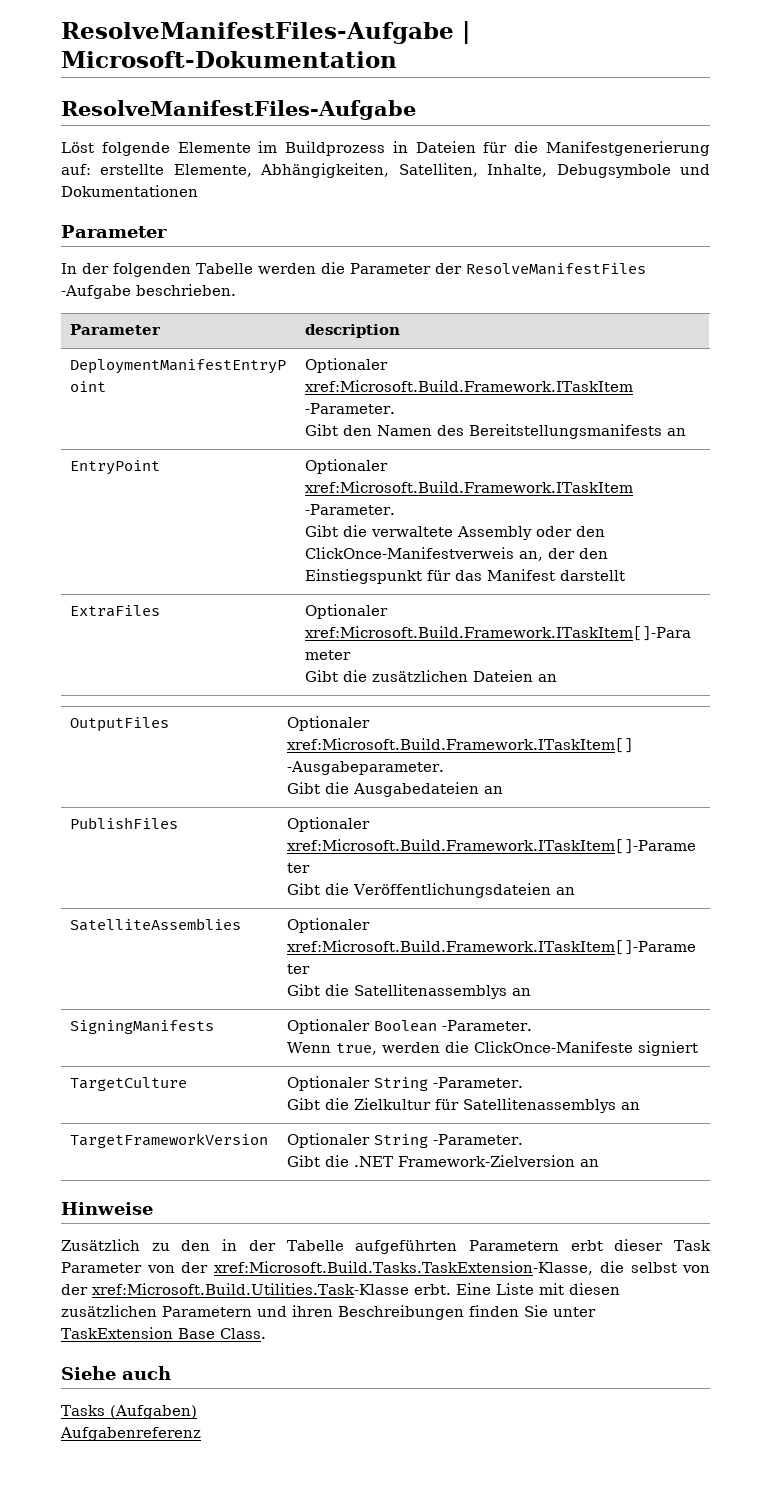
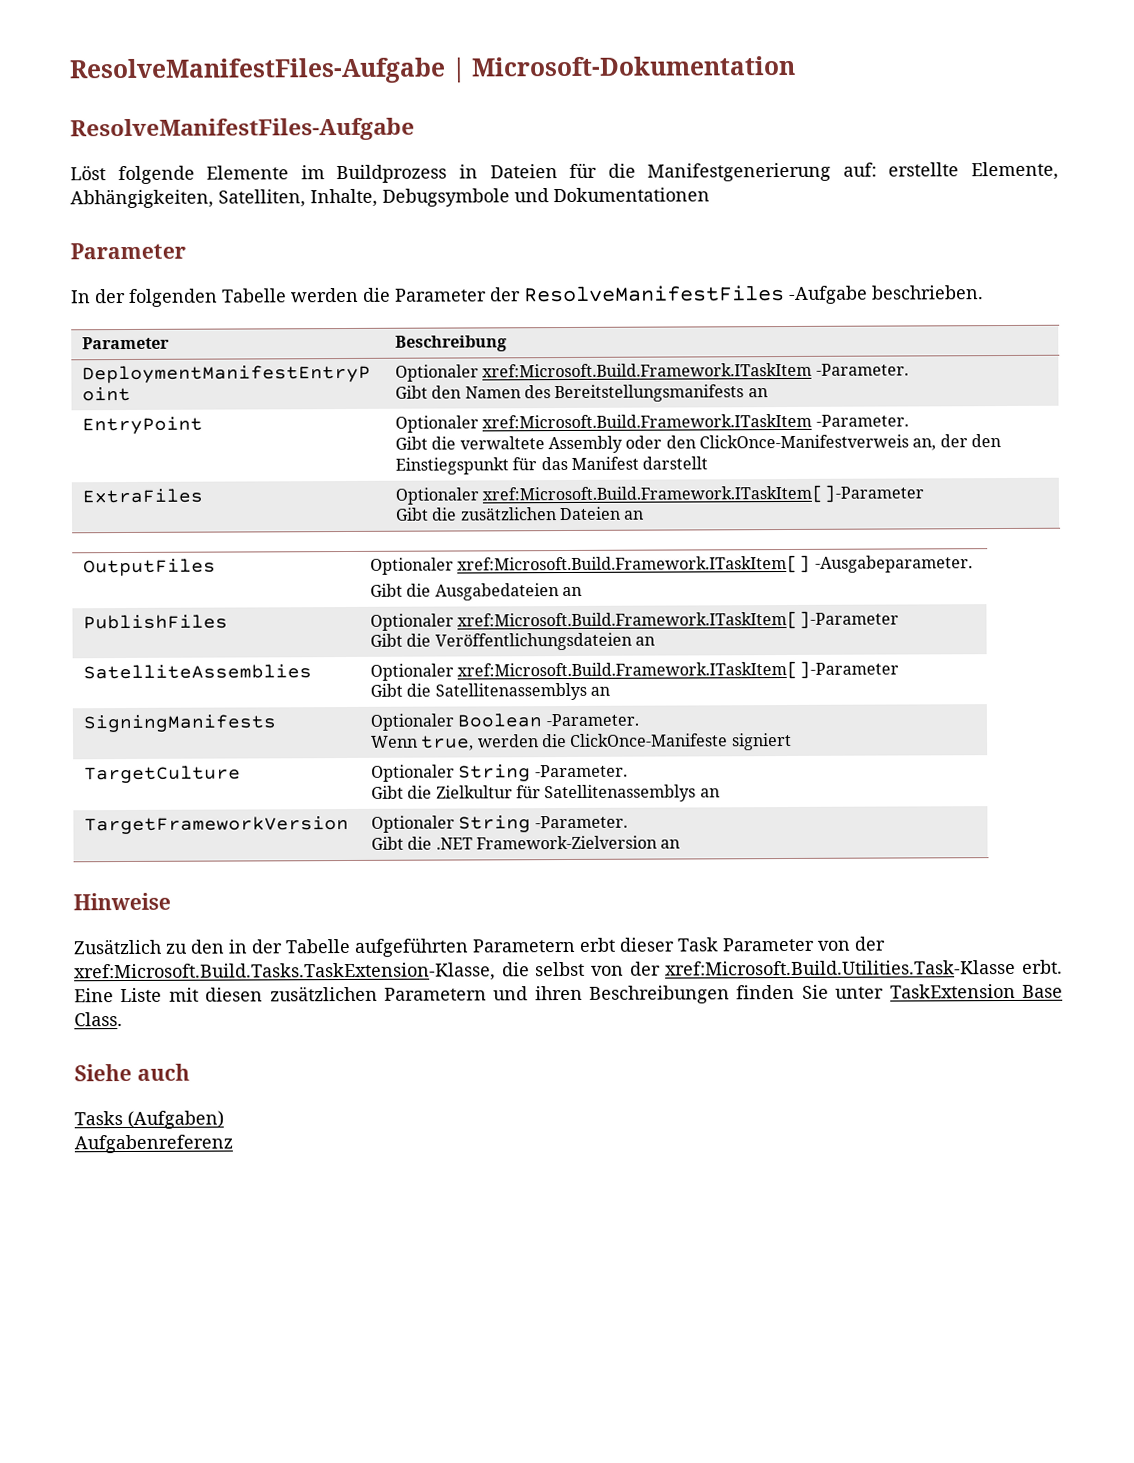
- Parameter | description
+ Parameter | Beschreibung

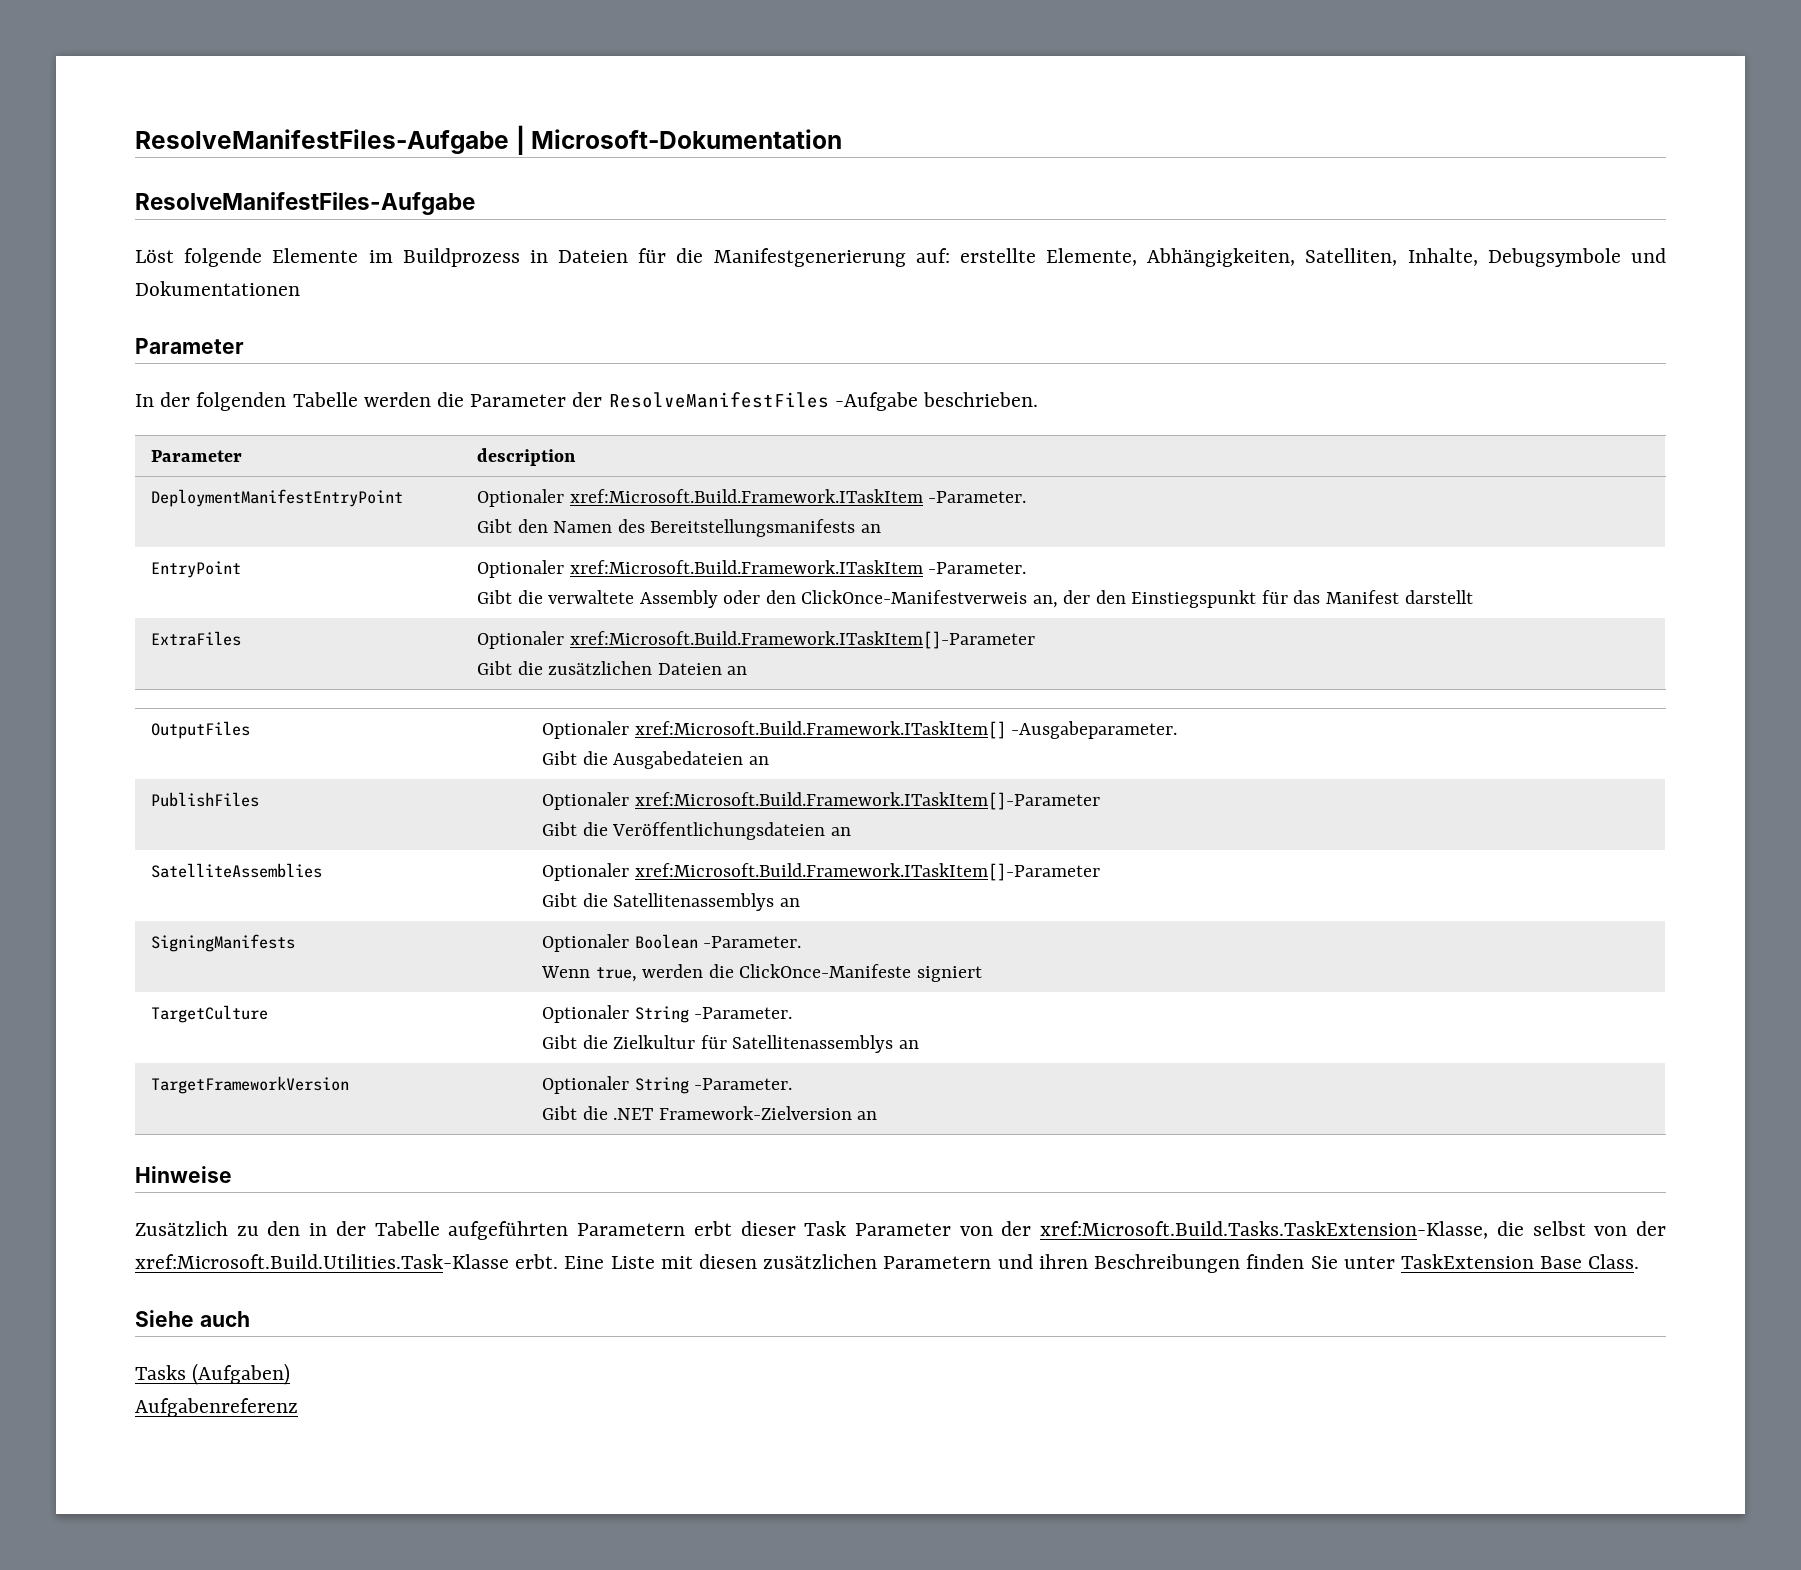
- Parameter | Beschreibung
+ Parameter | description

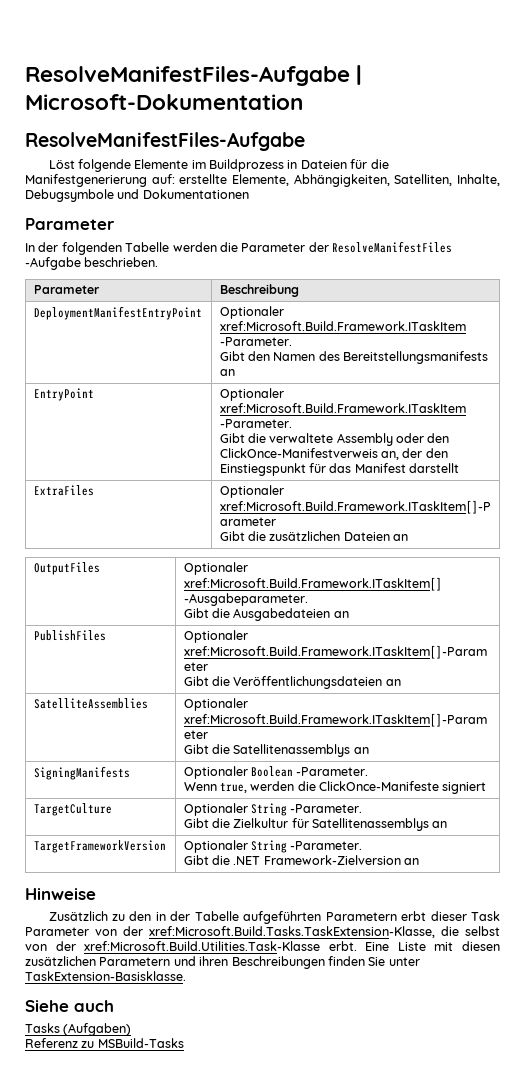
- Parameter | description
+ Parameter | Beschreibung
- Eine Liste mit diesen zusätzlichen Parametern und ihren Beschreibungen finden Sie unter TaskExtension Base Class.
+ Eine Liste mit diesen zusätzlichen Parametern und ihren Beschreibungen finden Sie unter TaskExtension-Basisklasse.
- Aufgabenreferenz
+ Referenz zu MSBuild-Tasks

